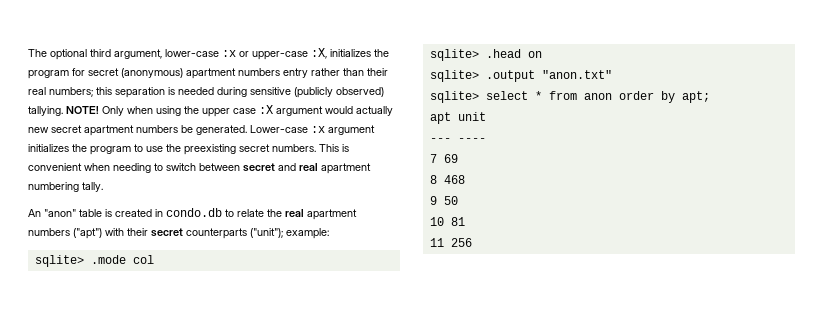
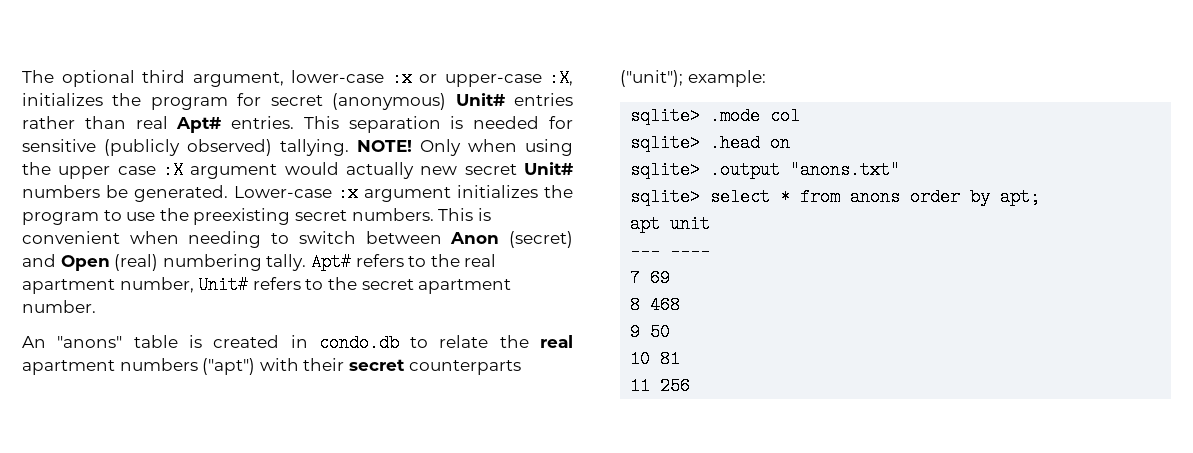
- The optional third argument, lower-case :x or upper-case :X, initializes the program for secret (anonymous) apartment numbers entry rather than their real numbers; this separation is needed during sensitive (publicly observed) tallying.
+ The optional third argument, lower-case :x or upper-case :X, initializes the program for secret (anonymous) Unit# entries rather than real Apt# entries. This separation is needed for sensitive (publicly observed) tallying.
- Only when using the upper case :X argument would actually new secret apartment numbers be generated.
+ Only when using the upper case :X argument would actually new secret Unit# numbers be generated.
- This is convenient when needing to switch between secret and real apartment numbering tally.
+ This is convenient when needing to switch between Anon (secret) and Open (real) numbering tally. Apt# refers to the real apartment number, Unit# refers to the secret apartment number.
- An "anon" table is created in condo.db to relate the real apartment numbers ("apt") with their secret counterparts ("unit"); example:
+ An "anons" table is created in condo.db to relate the real apartment numbers ("apt") with their secret counterparts ("unit"); example:
- sqlite> .output "anon.txt"
+ sqlite> .output "anons.txt"
- sqlite> select * from anon order by apt;
+ sqlite> select * from anons order by apt;

